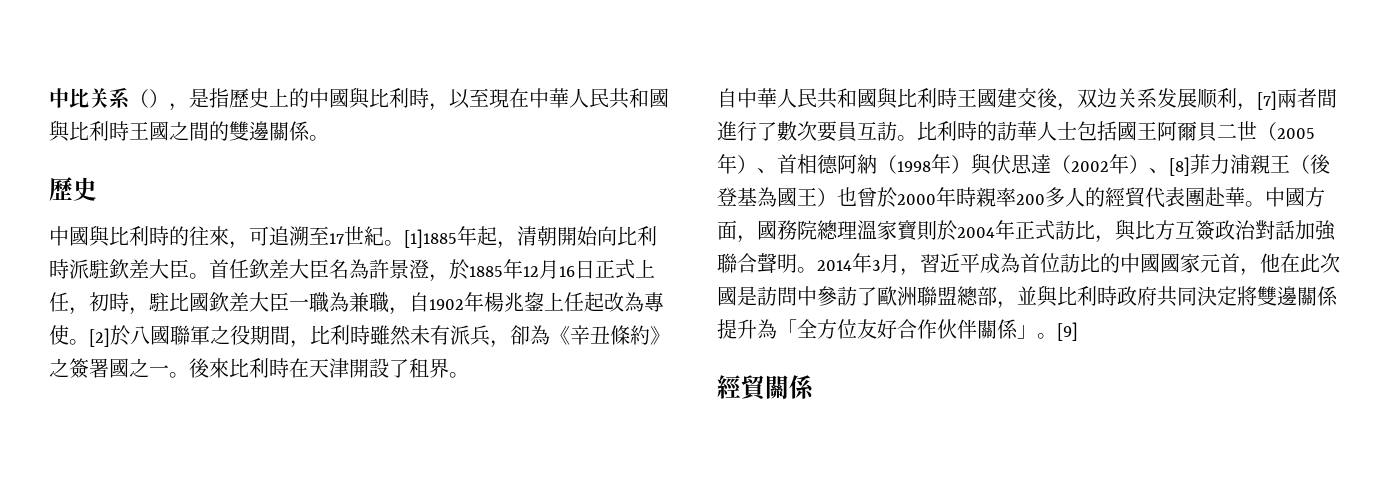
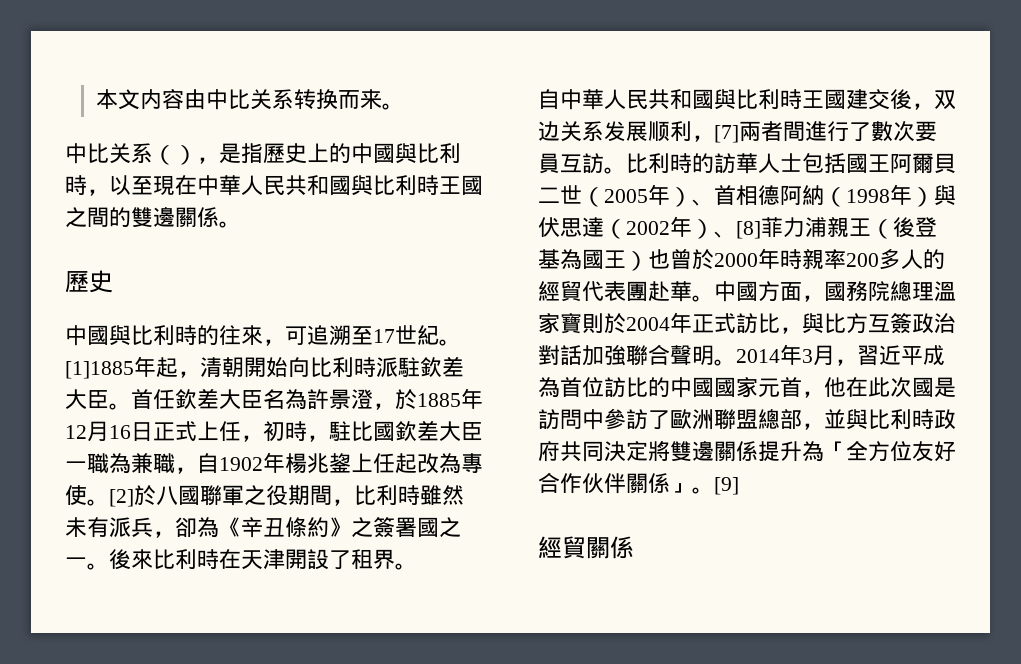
+ 本文内容由中比关系转换而来。

